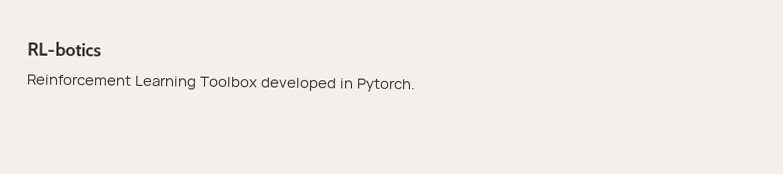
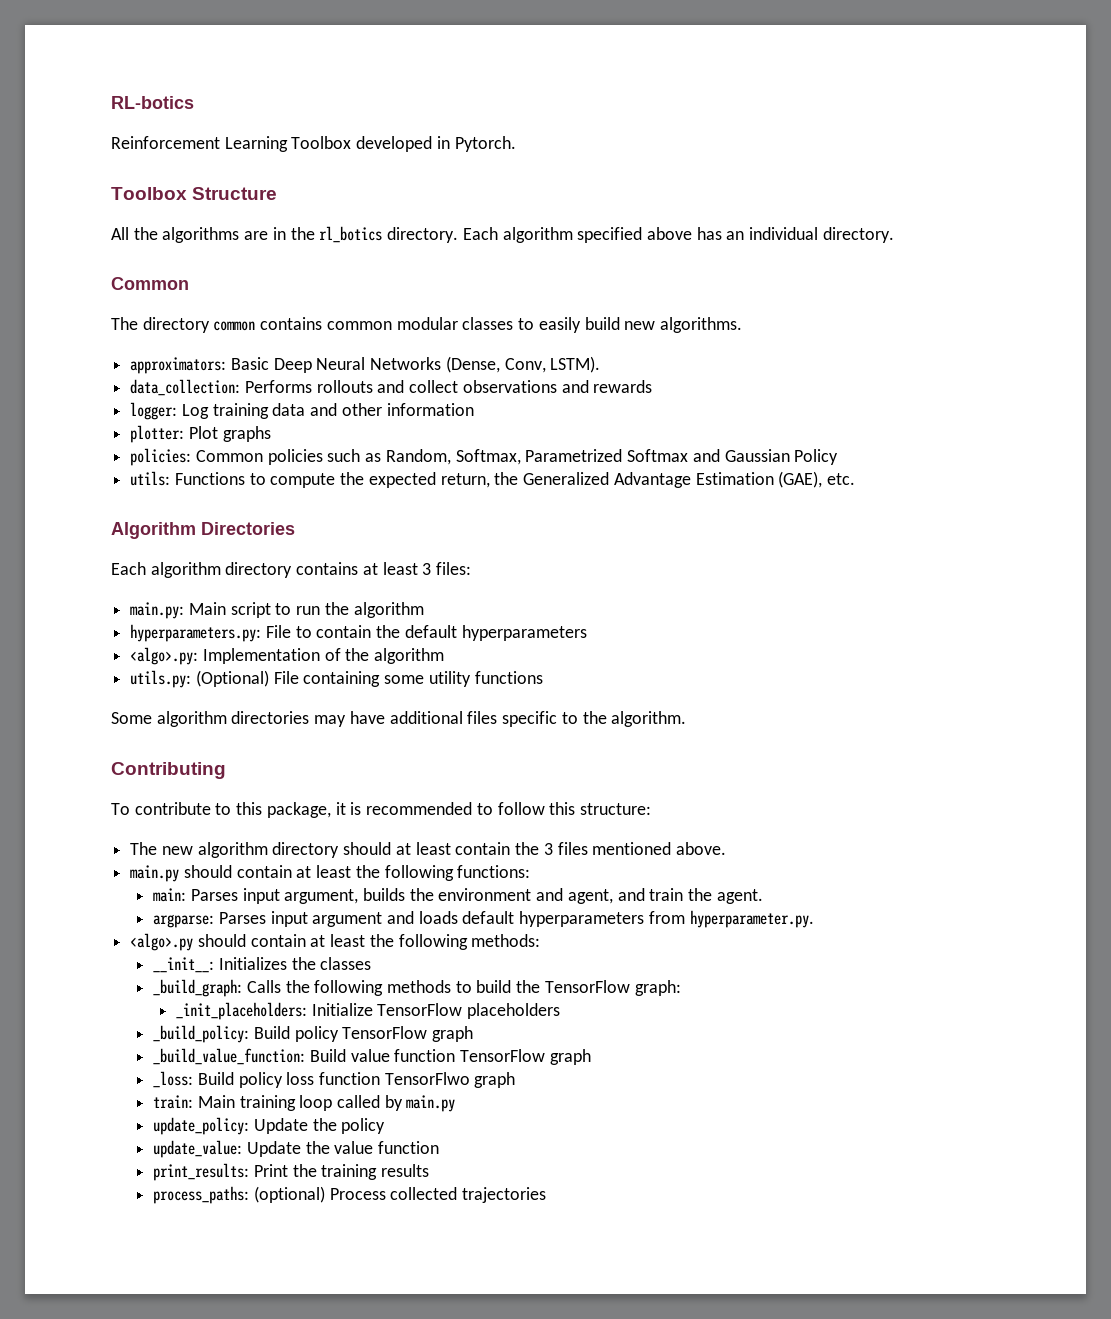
+ Toolbox Structure
+ All the algorithms are in the rl_botics directory. Each algorithm specified above has an individual directory.
+ Common
+ The directory common contains common modular classes to easily build new algorithms.
+ approximators: Basic Deep Neural Networks (Dense, Conv, LSTM).
+ data_collection: Performs rollouts and collect observations and rewards
+ logger: Log training data and other information
+ plotter: Plot graphs
+ policies: Common policies such as Random, Softmax, Parametrized Softmax and Gaussian Policy
+ utils: Functions to compute the expected return, the Generalized Advantage Estimation (GAE), etc.
+ Algorithm Directories
+ Each algorithm directory contains at least 3 files:
+ main.py: Main script to run the algorithm
+ hyperparameters.py: File to contain the default hyperparameters
+ <algo>.py: Implementation of the algorithm
+ utils.py: (Optional) File containing some utility functions
+ Some algorithm directories may have additional files specific to the algorithm.
+ Contributing
+ To contribute to this package, it is recommended to follow this structure:
+ The new algorithm directory should at least contain the 3 files mentioned above.
+ main.py should contain at least the following functions:
+ main: Parses input argument, builds the environment and agent, and train the agent.
+ argparse: Parses input argument and loads default hyperparameters from hyperparameter.py.
+ <algo>.py should contain at least the following methods:
+ __init__: Initializes the classes
+ _build_graph: Calls the following methods to build the TensorFlow graph:
+ _init_placeholders: Initialize TensorFlow placeholders
+ _build_policy: Build policy TensorFlow graph
+ _build_value_function: Build value function TensorFlow graph
+ _loss: Build policy loss function TensorFlwo graph
+ train: Main training loop called by main.py
+ update_policy: Update the policy
+ update_value: Update the value function
+ print_results: Print the training results
+ process_paths: (optional) Process collected trajectories

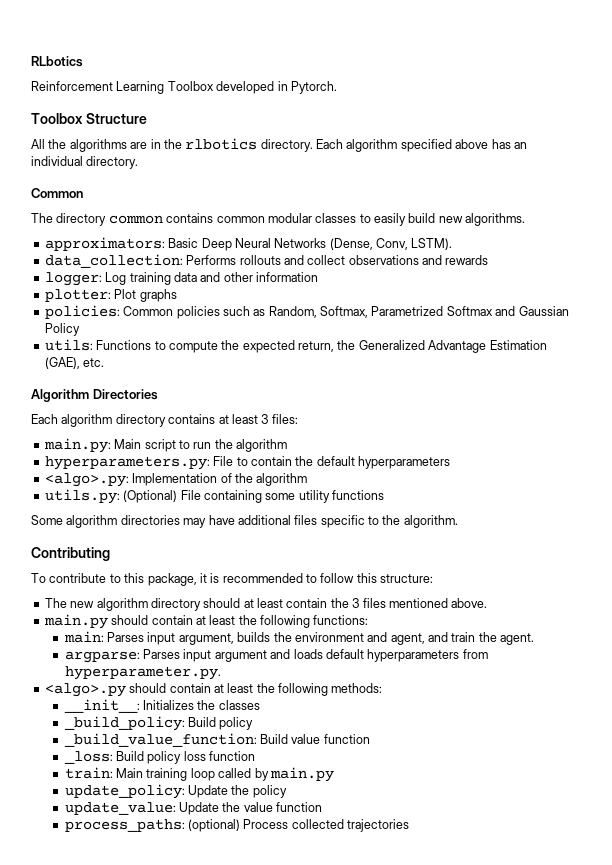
- RL-botics
+ RLbotics
- All the algorithms are in the rl_botics directory.
+ All the algorithms are in the rlbotics directory.
- _build_graph: Calls the following methods to build the TensorFlow graph:
- _init_placeholders: Initialize TensorFlow placeholders
- _build_policy: Build policy TensorFlow graph
+ _build_policy: Build policy
- _build_value_function: Build value function TensorFlow graph
+ _build_value_function: Build value function
- _loss: Build policy loss function TensorFlwo graph
+ _loss: Build policy loss function
- print_results: Print the training results

